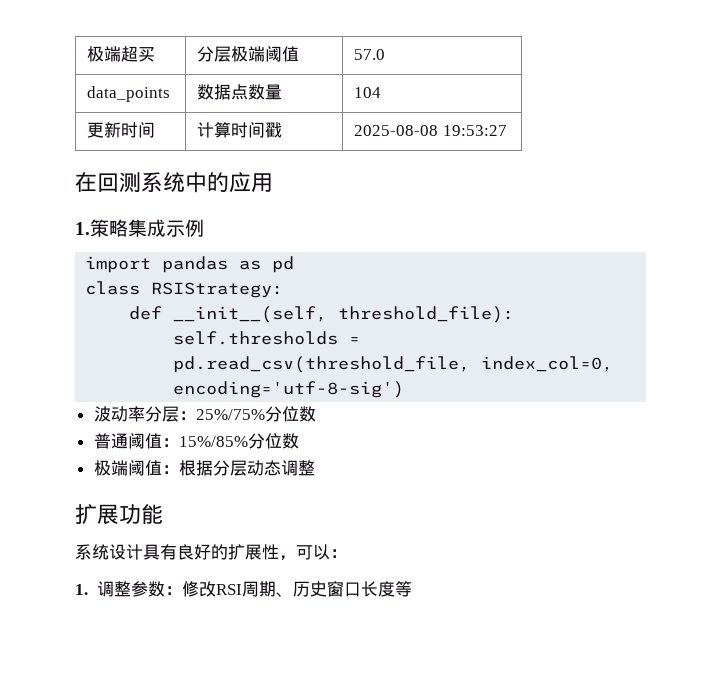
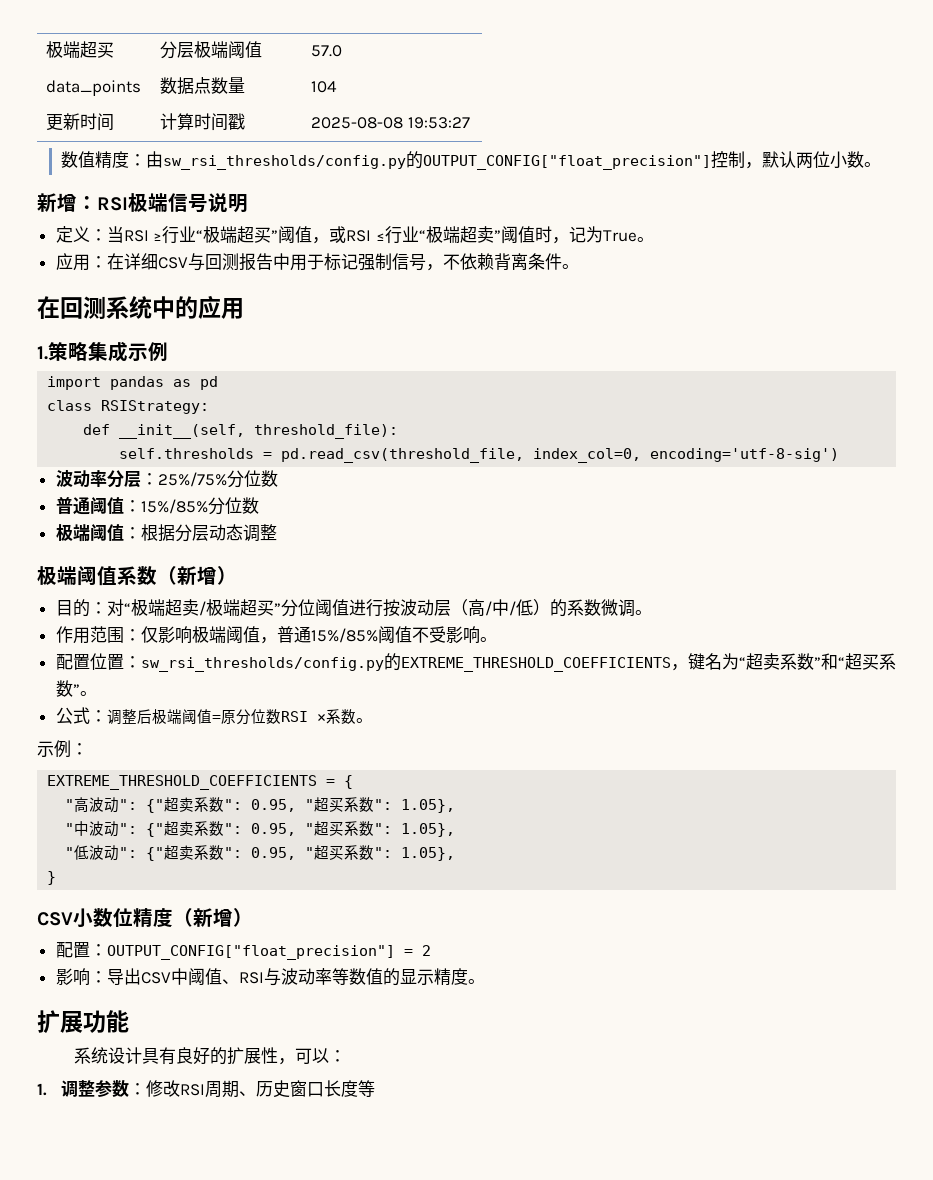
+ 数值精度：由sw_rsi_thresholds/config.py的OUTPUT_CONFIG["float_precision"]控制，默认两位小数。
+ 新增：RSI极端信号说明
+ 定义：当RSI ≥行业“极端超买”阈值，或RSI ≤行业“极端超卖”阈值时，记为True。
+ 应用：在详细CSV与回测报告中用于标记强制信号，不依赖背离条件。
+ 极端阈值系数（新增）
+ 目的：对“极端超卖/极端超买”分位阈值进行按波动层（高/中/低）的系数微调。
+ 作用范围：仅影响极端阈值，普通15%/85%阈值不受影响。
+ 配置位置：sw_rsi_thresholds/config.py的EXTREME_THRESHOLD_COEFFICIENTS，键名为“超卖系数”和“超买系数”。
+ 公式：调整后极端阈值=原分位数RSI ×系数。
+ 示例：
+ EXTREME_THRESHOLD_COEFFICIENTS = {
+ "高波动": {"超卖系数": 0.95, "超买系数": 1.05},
+ "中波动": {"超卖系数": 0.95, "超买系数": 1.05},
+ "低波动": {"超卖系数": 0.95, "超买系数": 1.05},
+ }
+ CSV小数位精度（新增）
+ 配置：OUTPUT_CONFIG["float_precision"] = 2
+ 影响：导出CSV中阈值、RSI与波动率等数值的显示精度。

